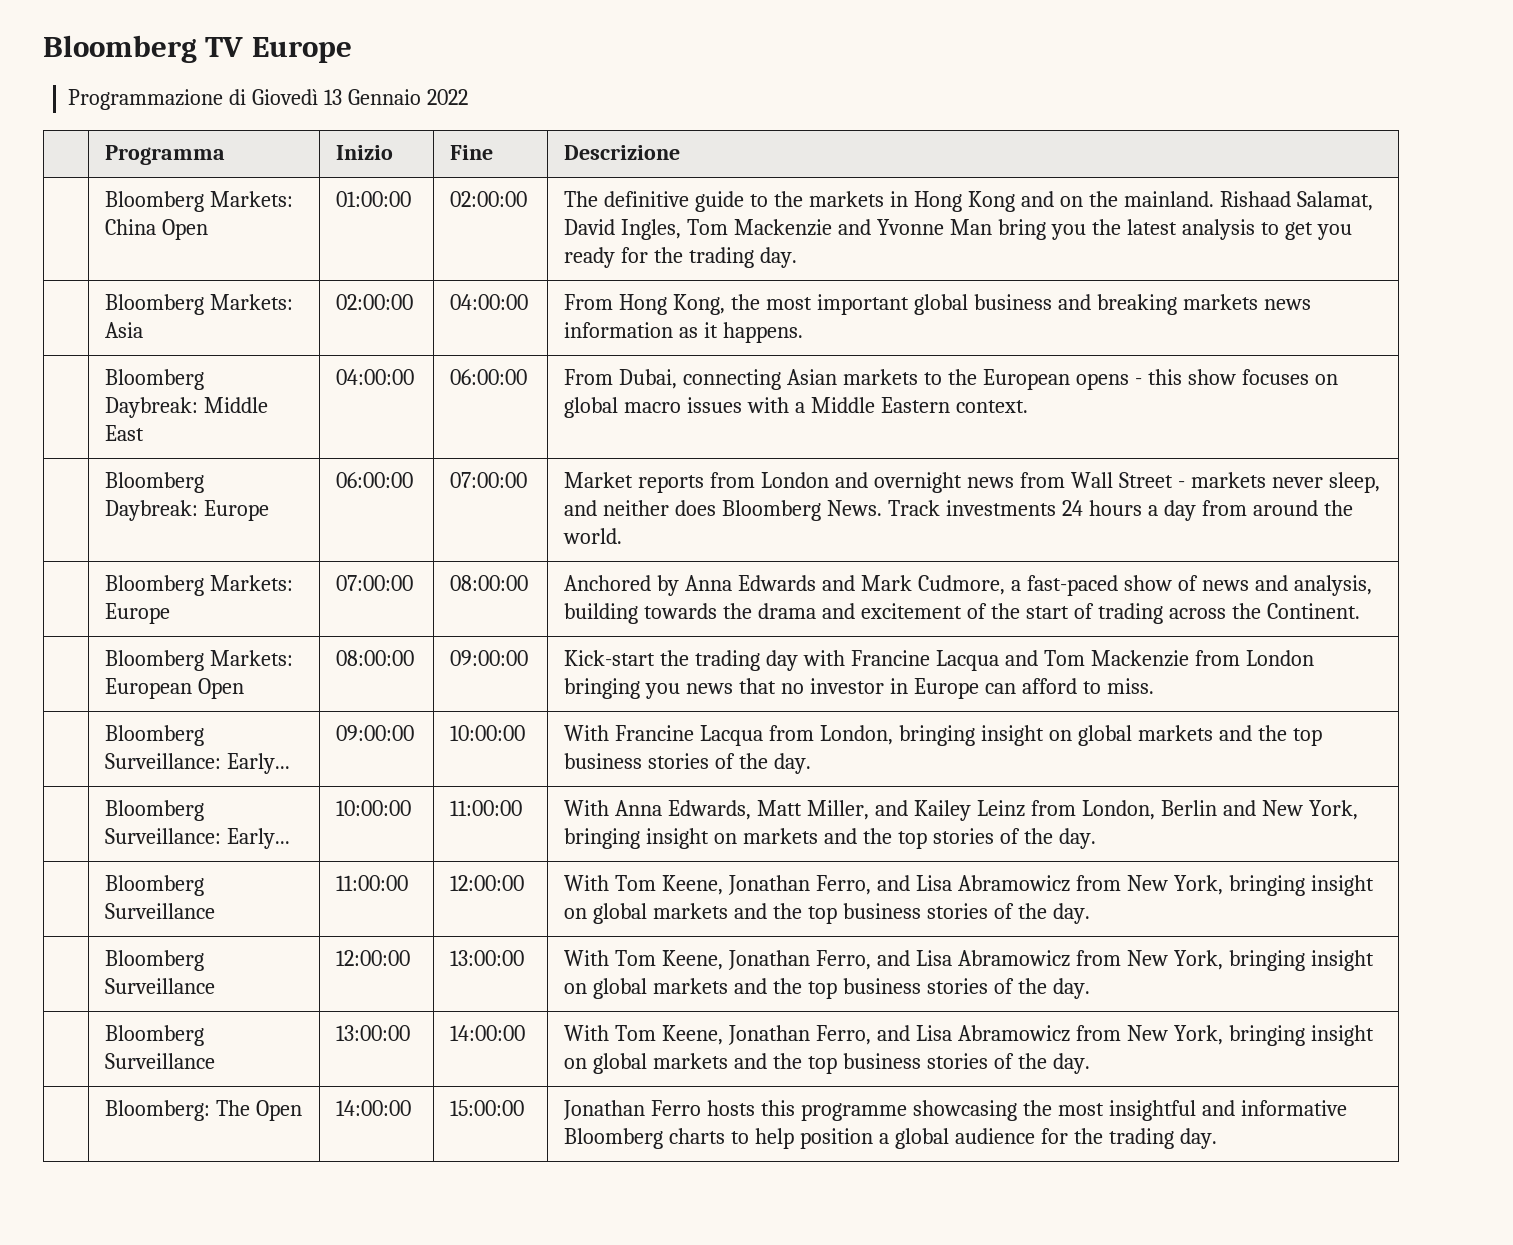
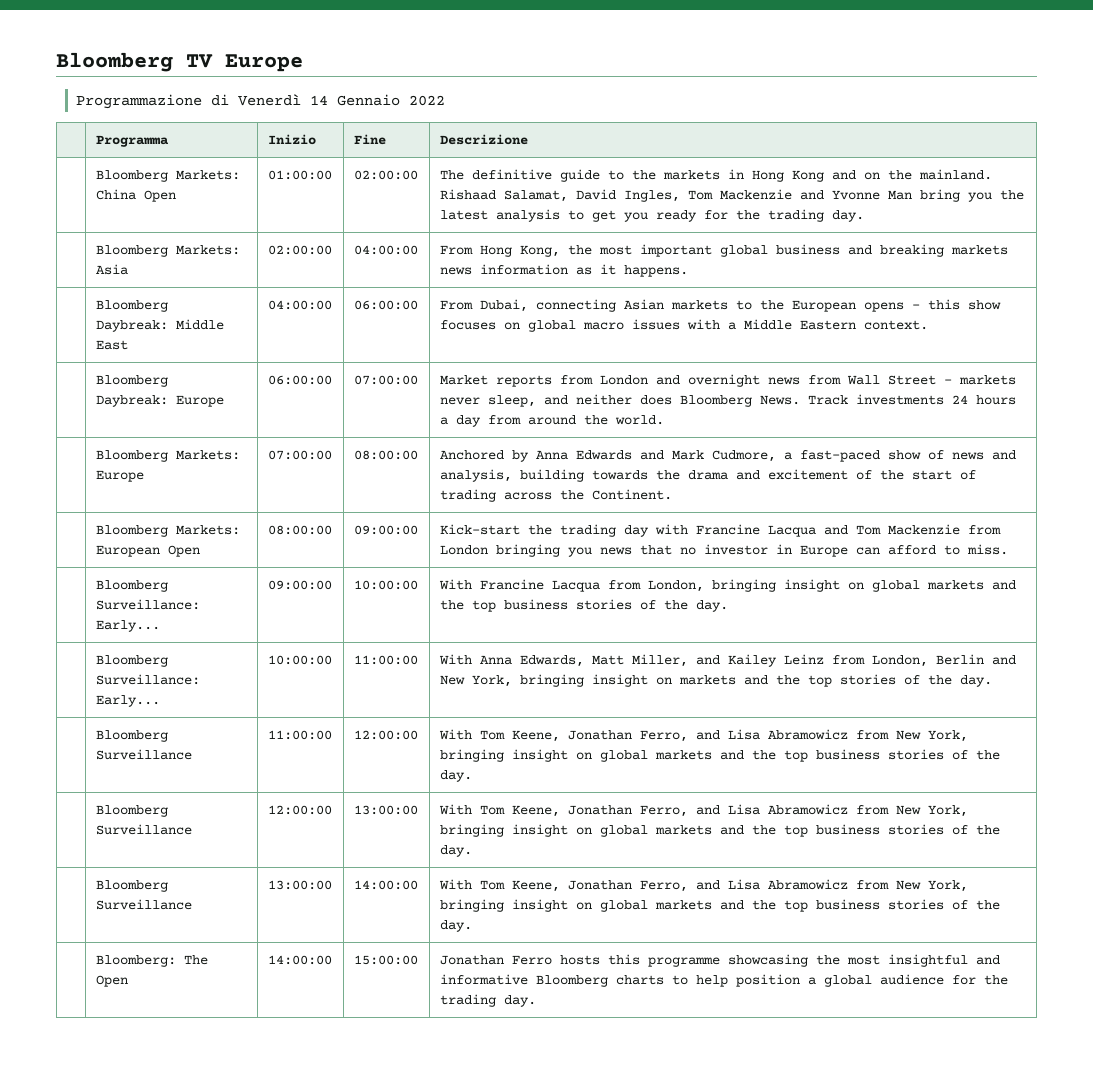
- Programmazione di Giovedì 13 Gennaio 2022
+ Programmazione di Venerdì 14 Gennaio 2022

